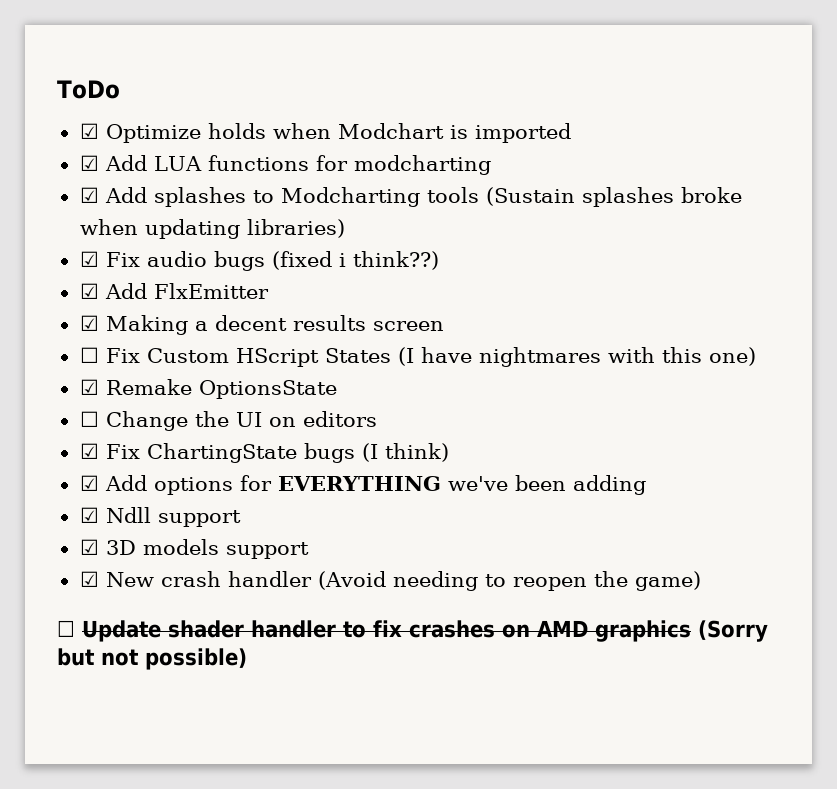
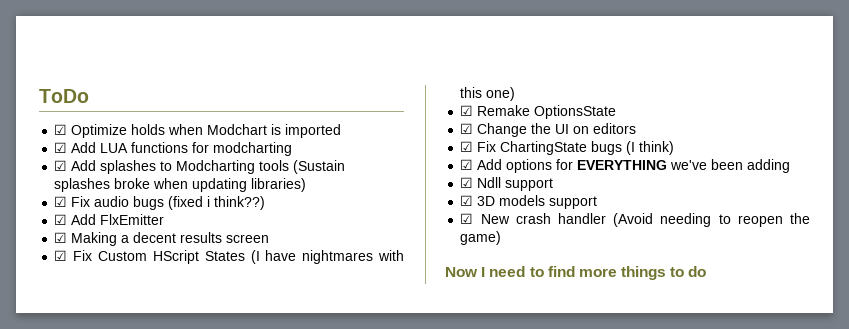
- ☐ Fix Custom HScript States (I have nightmares with this one)
+ ☑ Fix Custom HScript States (I have nightmares with this one)
- ☐ Change the UI on editors
+ ☑ Change the UI on editors
- ☐ Update shader handler to fix crashes on AMD graphics (Sorry but not possible)
+ Now I need to find more things to do

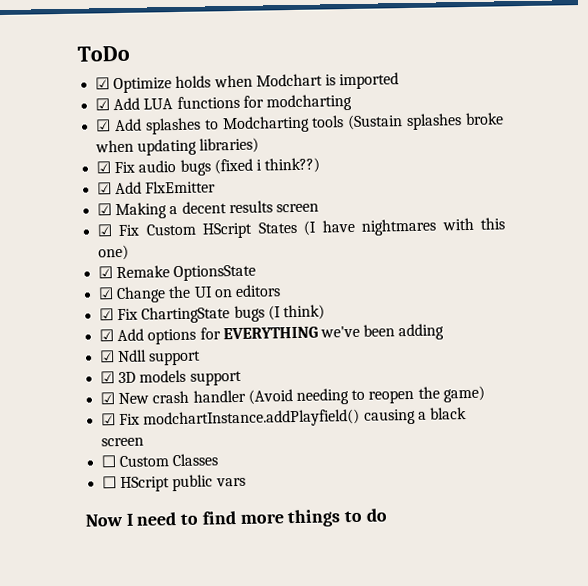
+ ☑ Fix modchartInstance.addPlayfield() causing a black screen
+ ☐ Custom Classes
+ ☐ HScript public vars

